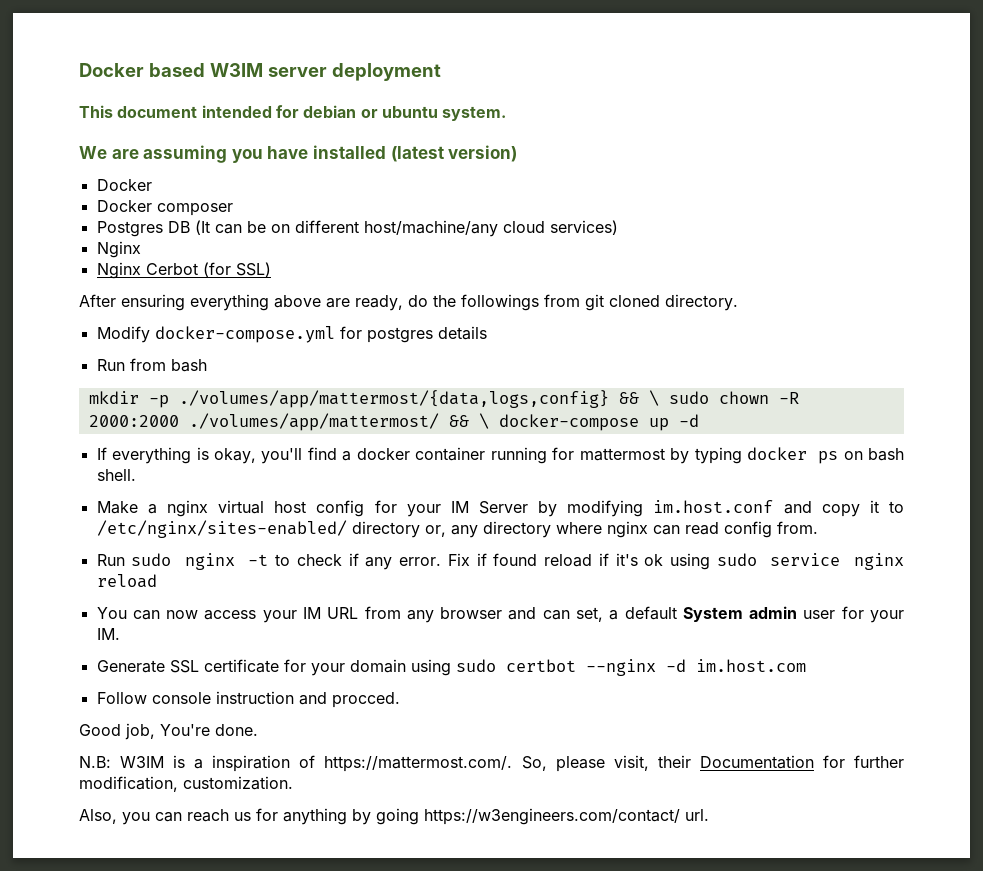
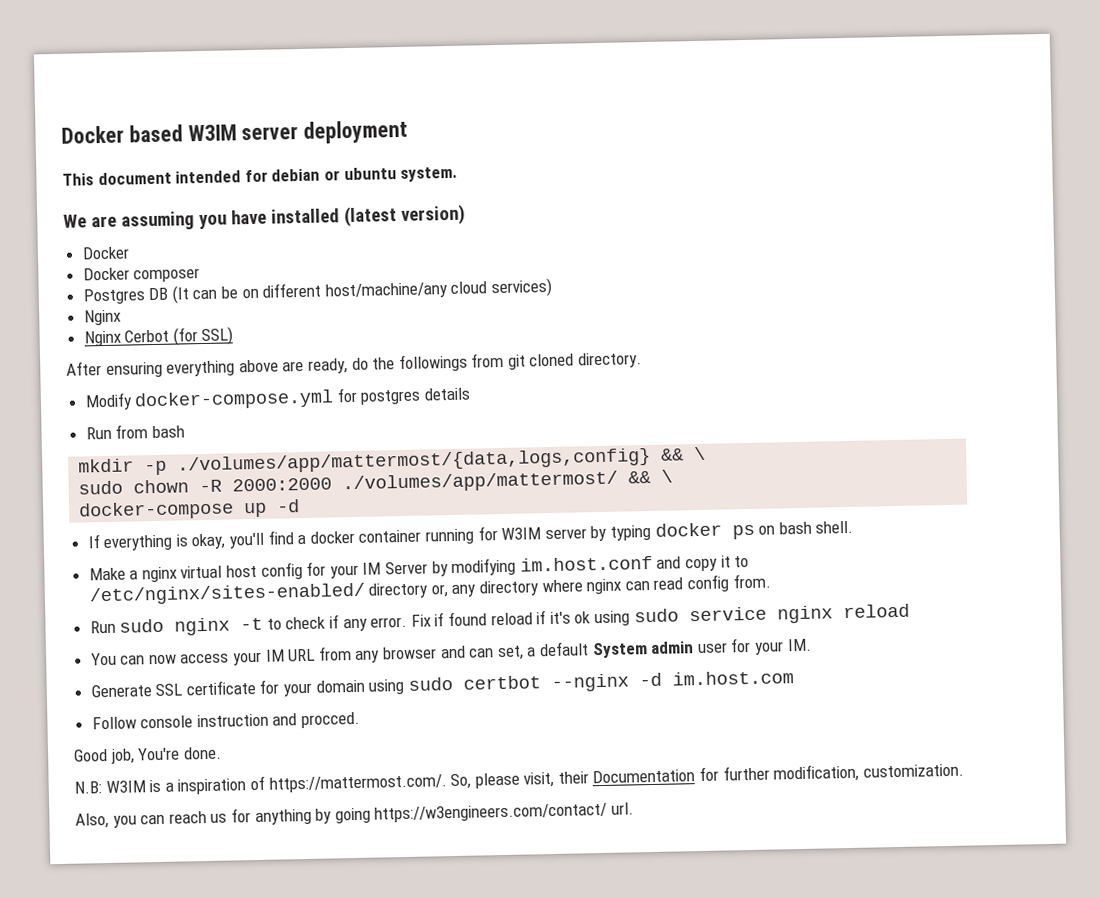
- mkdir -p ./volumes/app/mattermost/{data,logs,config} && \ sudo chown -R 2000:2000 ./volumes/app/mattermost/ && \ docker-compose up -d
+ mkdir -p ./volumes/app/mattermost/{data,logs,config} && \
+ sudo chown -R 2000:2000 ./volumes/app/mattermost/ && \
+ docker-compose up -d
- If everything is okay, you'll find a docker container running for mattermost by typing docker ps on bash shell.
+ If everything is okay, you'll find a docker container running for W3IM server by typing docker ps on bash shell.

